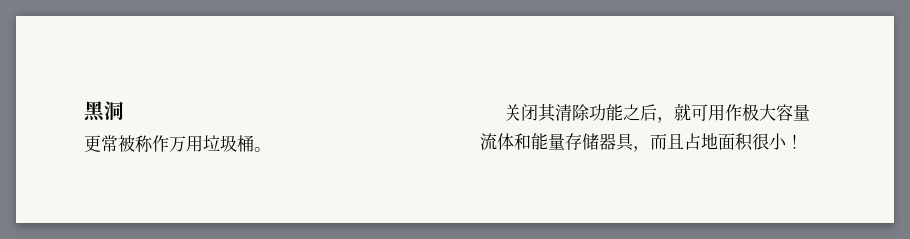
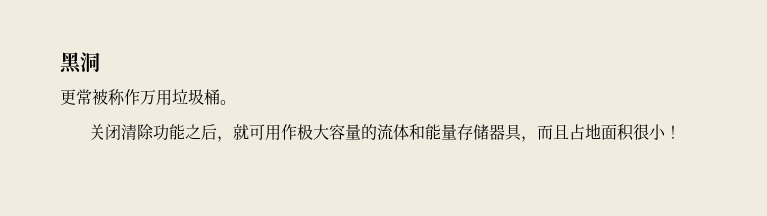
- 关闭其清除功能之后，就可用作极大容量流体和能量存储器具，而且占地面积很小！
+ 关闭清除功能之后，就可用作极大容量的流体和能量存储器具，而且占地面积很小！

